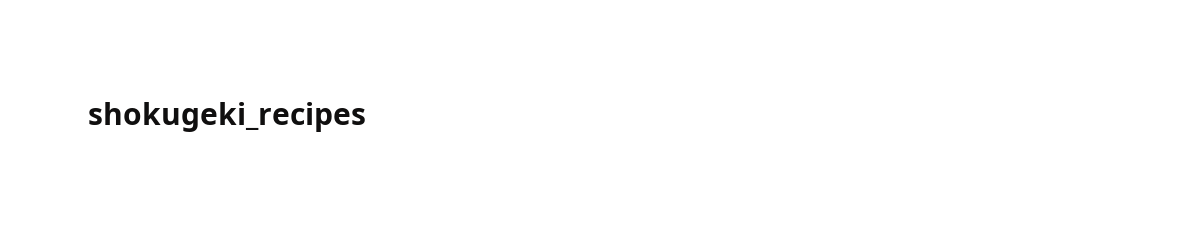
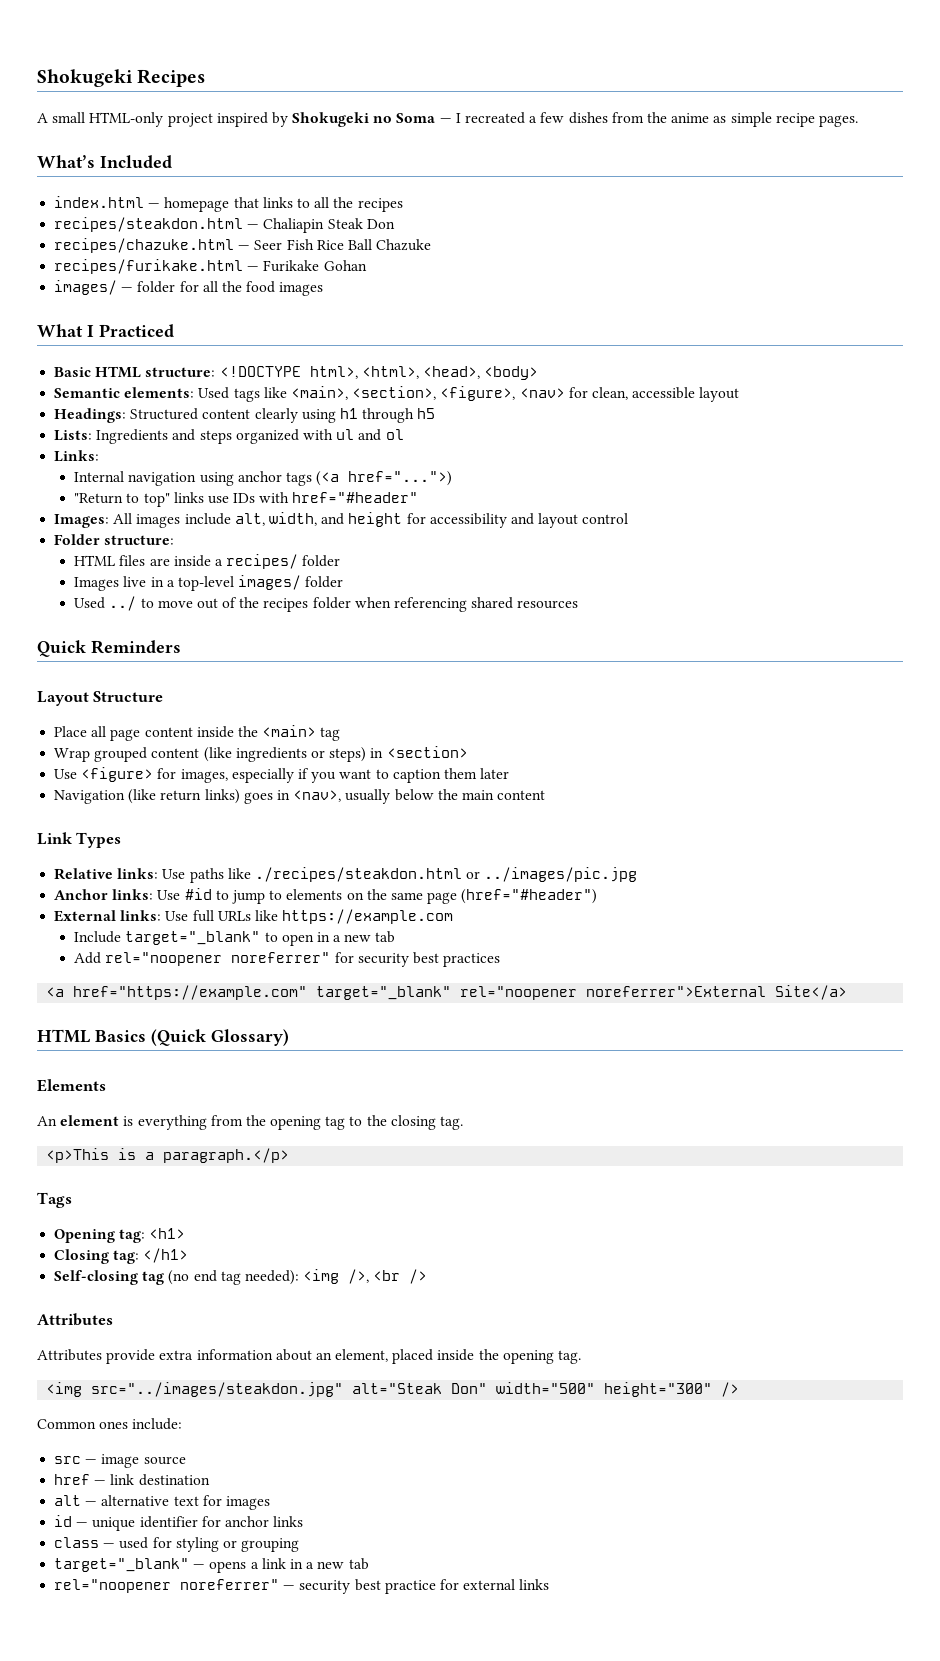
- shokugeki_recipes
+ Shokugeki Recipes
+ A small HTML-only project inspired by Shokugeki no Soma — I recreated a few dishes from the anime as simple recipe pages.
+ What’s Included
+ index.html — homepage that links to all the recipes
+ recipes/steakdon.html — Chaliapin Steak Don
+ recipes/chazuke.html — Seer Fish Rice Ball Chazuke
+ recipes/furikake.html — Furikake Gohan
+ images/ — folder for all the food images
+ What I Practiced
+ Basic HTML structure: <!DOCTYPE html>, <html>, <head>, <body>
+ Semantic elements: Used tags like <main>, <section>, <figure>, <nav> for clean, accessible layout
+ Headings: Structured content clearly using h1 through h5
+ Lists: Ingredients and steps organized with ul and ol
+ Links:
+ Internal navigation using anchor tags (<a href="...">)
+ "Return to top" links use IDs with href="#header"
+ Images: All images include alt, width, and height for accessibility and layout control
+ Folder structure:
+ HTML files are inside a recipes/ folder
+ Images live in a top-level images/ folder
+ Used ../ to move out of the recipes folder when referencing shared resources
+ Quick Reminders
+ Layout Structure
+ Place all page content inside the <main> tag
+ Wrap grouped content (like ingredients or steps) in <section>
+ Use <figure> for images, especially if you want to caption them later
+ Navigation (like return links) goes in <nav>, usually below the main content
+ Link Types
+ Relative links: Use paths like ./recipes/steakdon.html or ../images/pic.jpg
+ Anchor links: Use #id to jump to elements on the same page (href="#header")
+ External links: Use full URLs like https://example.com
+ Include target="_blank" to open in a new tab
+ Add rel="noopener noreferrer" for security best practices
+ <a href="https://example.com" target="_blank" rel="noopener noreferrer">External Site</a>
+ HTML Basics (Quick Glossary)
+ Elements
+ An element is everything from the opening tag to the closing tag.
+ <p>This is a paragraph.</p>
+ Tags
+ Opening tag: <h1>
+ Closing tag: </h1>
+ Self-closing tag (no end tag needed): <img />, <br />
+ Attributes
+ Attributes provide extra information about an element, placed inside the opening tag.
+ <img src="../images/steakdon.jpg" alt="Steak Don" width="500" height="300" />
+ Common ones include:
+ src — image source
+ href — link destination
+ alt — alternative text for images
+ id — unique identifier for anchor links
+ class — used for styling or grouping
+ target="_blank" — opens a link in a new tab
+ rel="noopener noreferrer" — security best practice for external links

